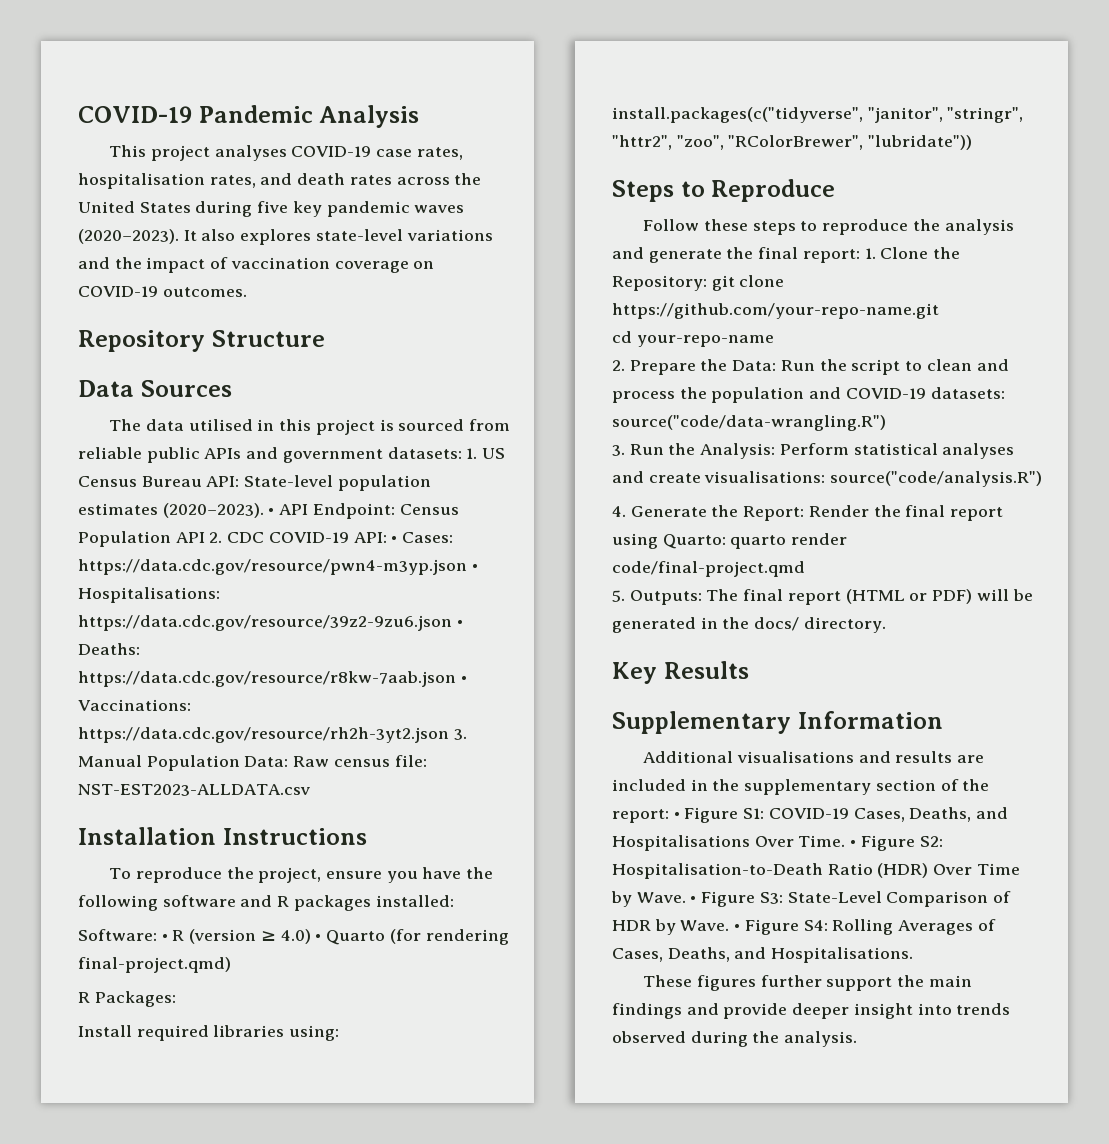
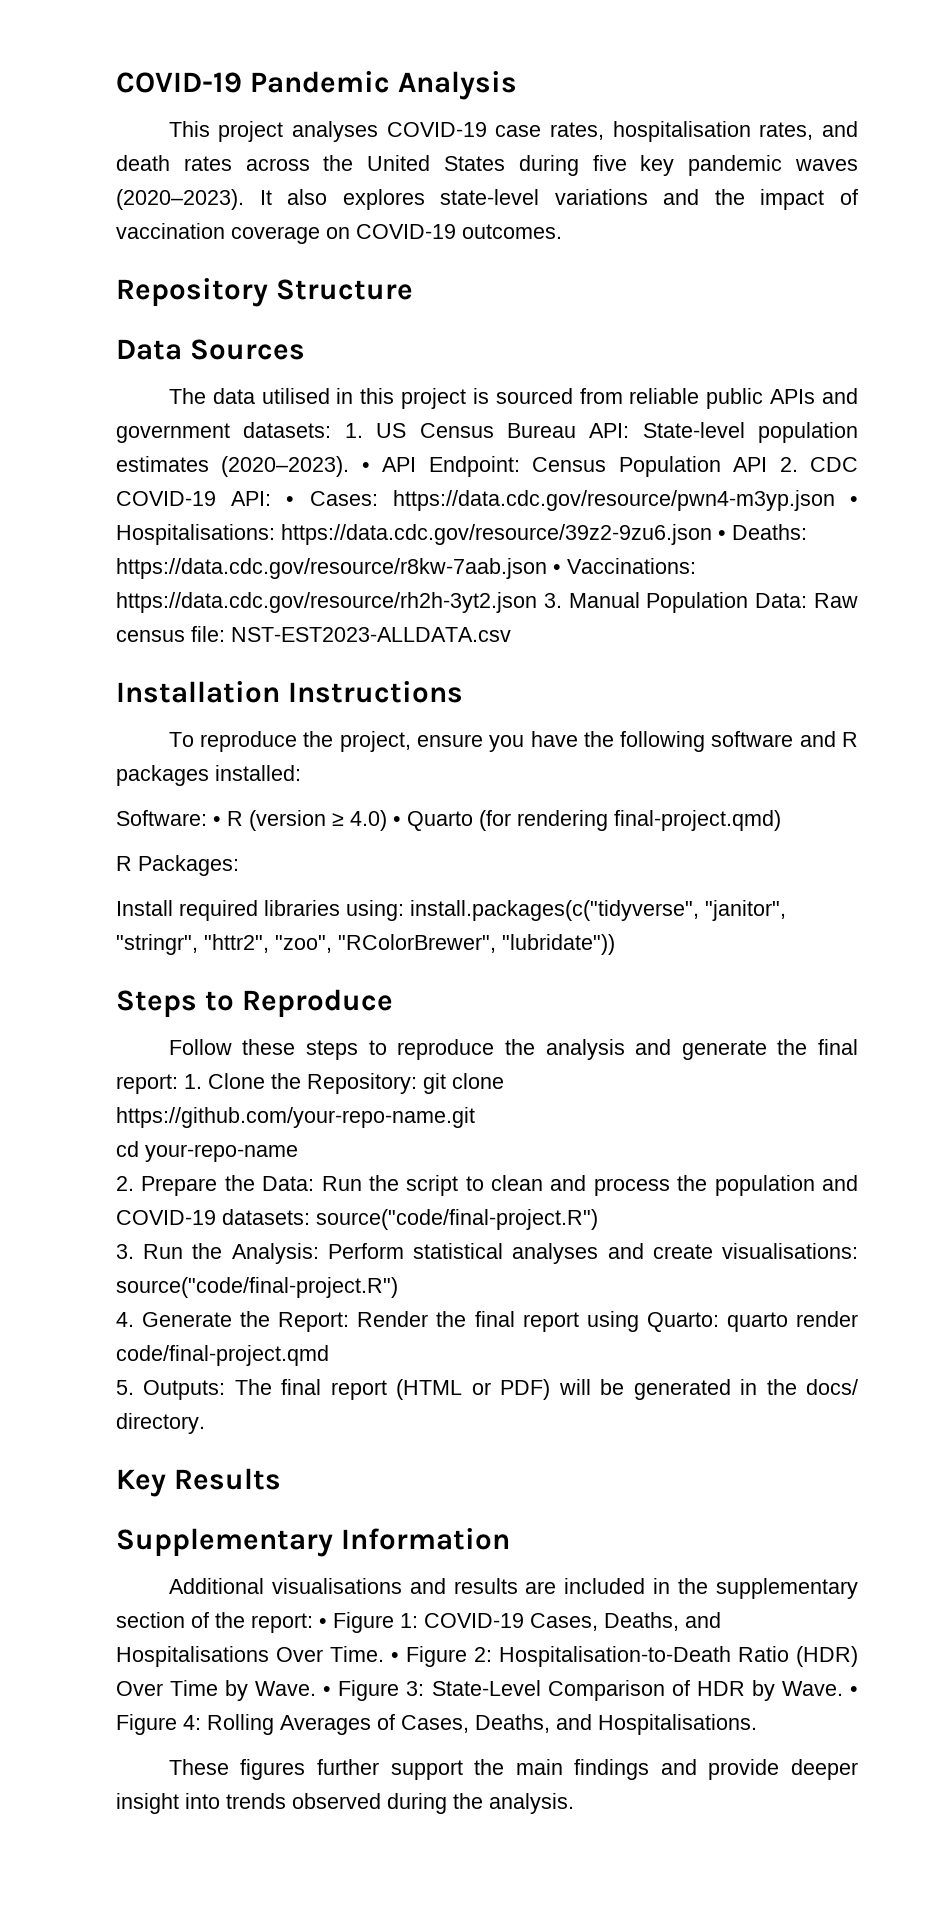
- 2. Prepare the Data: Run the script to clean and process the population and COVID-19 datasets: source("code/data-wrangling.R")
+ 2. Prepare the Data: Run the script to clean and process the population and COVID-19 datasets: source("code/final-project.R")
- 3. Run the Analysis: Perform statistical analyses and create visualisations: source("code/analysis.R")
+ 3. Run the Analysis: Perform statistical analyses and create visualisations: source("code/final-project.R")
- Additional visualisations and results are included in the supplementary section of the report: • Figure S1: COVID-19 Cases, Deaths, and Hospitalisations Over Time.
+ Additional visualisations and results are included in the supplementary section of the report: • Figure 1: COVID-19 Cases, Deaths, and Hospitalisations Over Time.
- • Figure S2: Hospitalisation-to-Death Ratio (HDR) Over Time by Wave.
+ • Figure 2: Hospitalisation-to-Death Ratio (HDR) Over Time by Wave.
- • Figure S3: State-Level Comparison of HDR by Wave.
+ • Figure 3: State-Level Comparison of HDR by Wave.
- • Figure S4: Rolling Averages of Cases, Deaths, and Hospitalisations.
+ • Figure 4: Rolling Averages of Cases, Deaths, and Hospitalisations.

